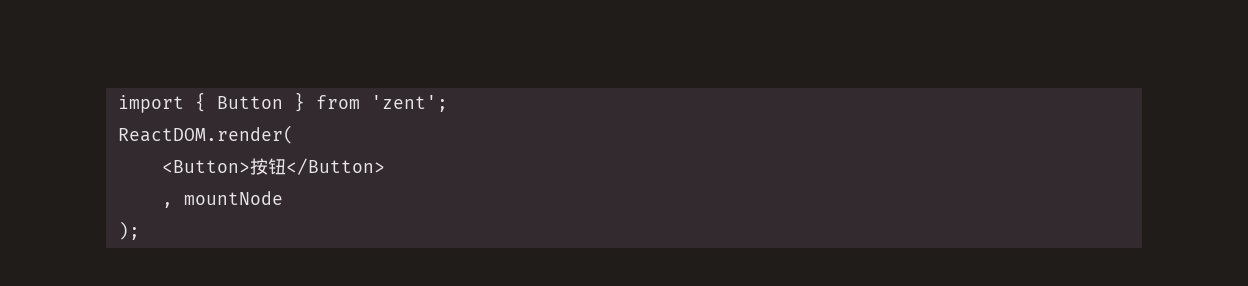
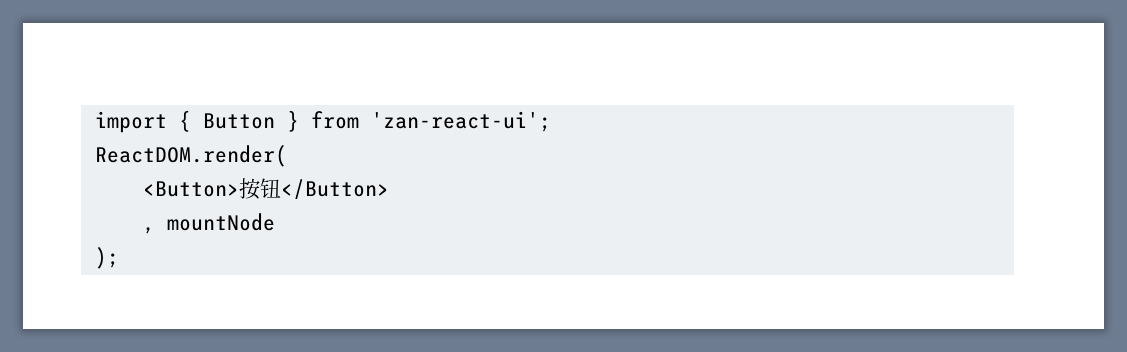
- import { Button } from 'zent';
+ import { Button } from 'zan-react-ui';

